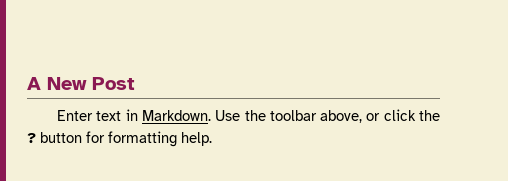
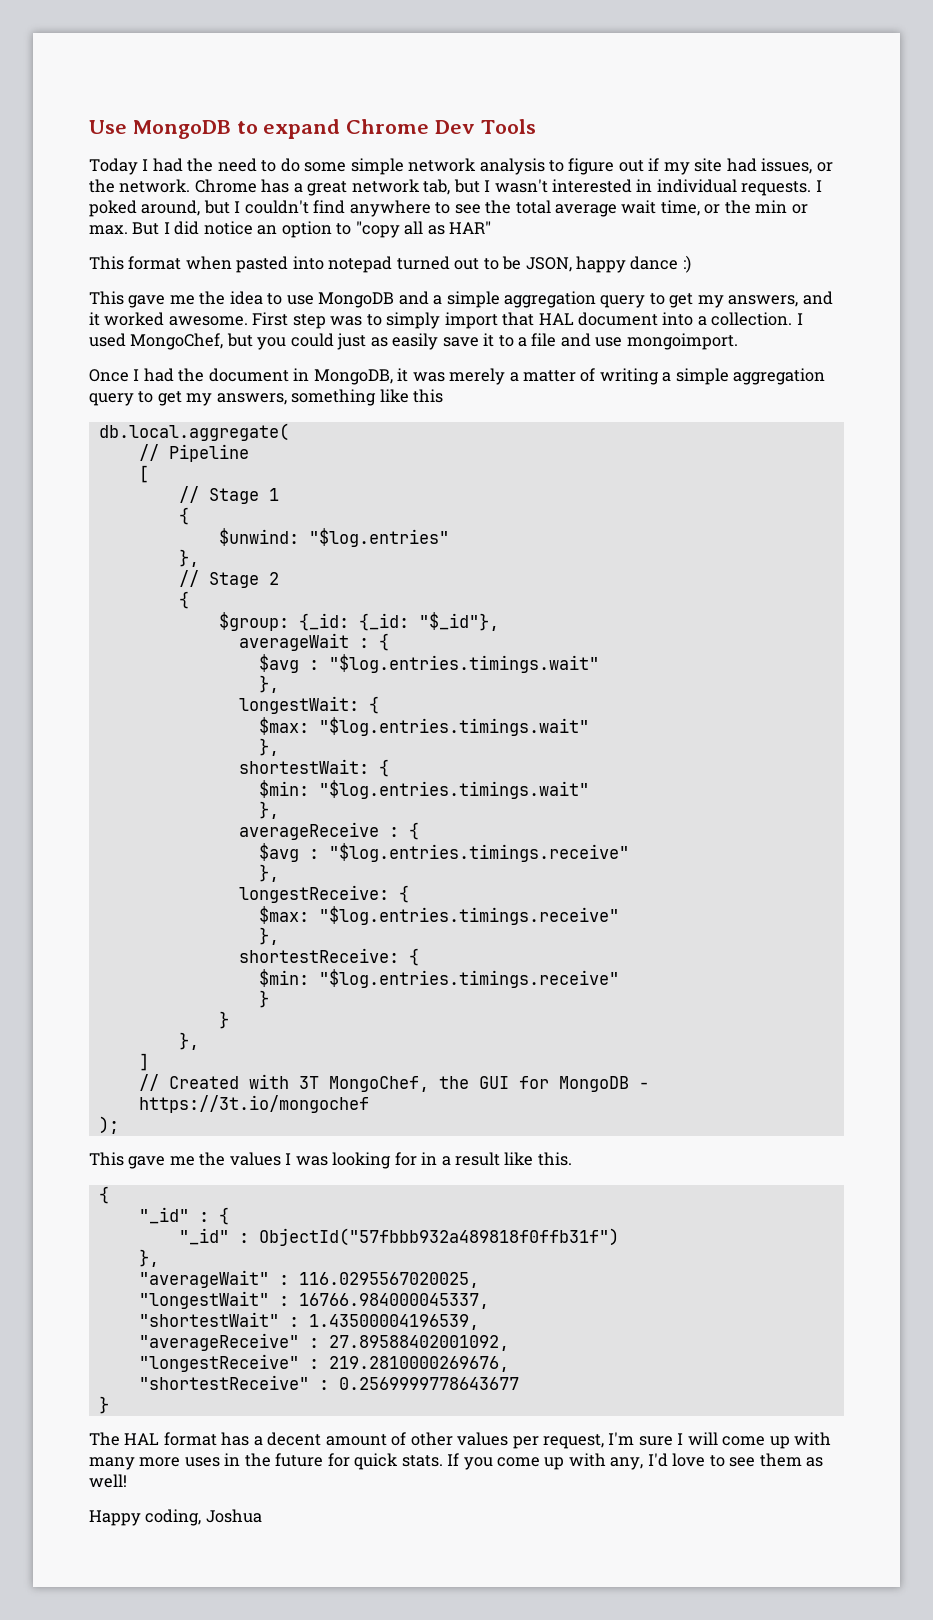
- A New Post
- Enter text in Markdown. Use the toolbar above, or click the ? button for formatting help.
+ Use MongoDB to expand Chrome Dev Tools
+ Today I had the need to do some simple network analysis to figure out if my site had issues, or the network. Chrome has a great network tab, but I wasn't interested in individual requests. I poked around, but I couldn't find anywhere to see the total average wait time, or the min or max. But I did notice an option to "copy all as HAR"
+ This format when pasted into notepad turned out to be JSON, happy dance :)
+ This gave me the idea to use MongoDB and a simple aggregation query to get my answers, and it worked awesome. First step was to simply import that HAL document into a collection. I used MongoChef, but you could just as easily save it to a file and use mongoimport.
+ Once I had the document in MongoDB, it was merely a matter of writing a simple aggregation query to get my answers, something like this
+ db.local.aggregate(
+ // Pipeline
+ [
+ // Stage 1
+ {
+ $unwind: "$log.entries"
+ },
+ // Stage 2
+ {
+ $group: {_id: {_id: "$_id"},
+ averageWait : {
+ $avg : "$log.entries.timings.wait"
+ },
+ longestWait: {
+ $max: "$log.entries.timings.wait"
+ },
+ shortestWait: {
+ $min: "$log.entries.timings.wait"
+ },
+ averageReceive : {
+ $avg : "$log.entries.timings.receive"
+ },
+ longestReceive: {
+ $max: "$log.entries.timings.receive"
+ },
+ shortestReceive: {
+ $min: "$log.entries.timings.receive"
+ }
+ }
+ },
+ ]
+ // Created with 3T MongoChef, the GUI for MongoDB - https://3t.io/mongochef
+ );
+ This gave me the values I was looking for in a result like this.
+ {
+ "_id" : {
+ "_id" : ObjectId("57fbbb932a489818f0ffb31f")
+ },
+ "averageWait" : 116.0295567020025,
+ "longestWait" : 16766.984000045337,
+ "shortestWait" : 1.43500004196539,
+ "averageReceive" : 27.89588402001092,
+ "longestReceive" : 219.2810000269676,
+ "shortestReceive" : 0.2569999778643677
+ }
+ The HAL format has a decent amount of other values per request, I'm sure I will come up with many more uses in the future for quick stats. If you come up with any, I'd love to see them as well!
+ Happy coding, Joshua

